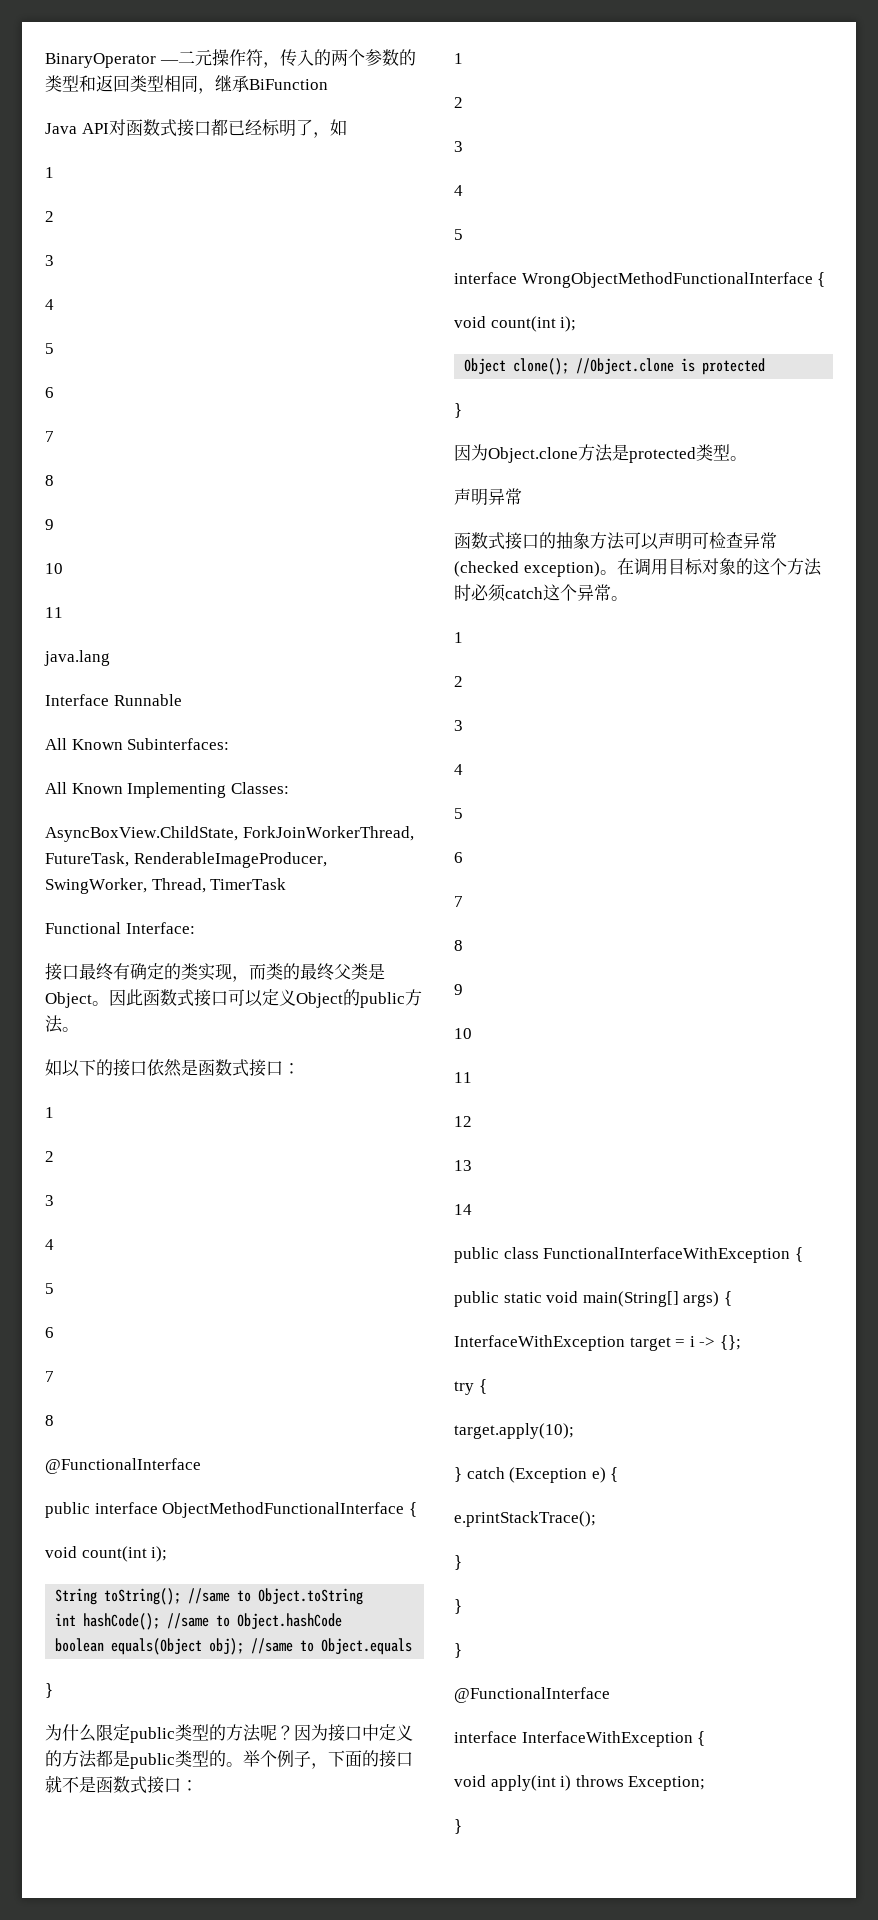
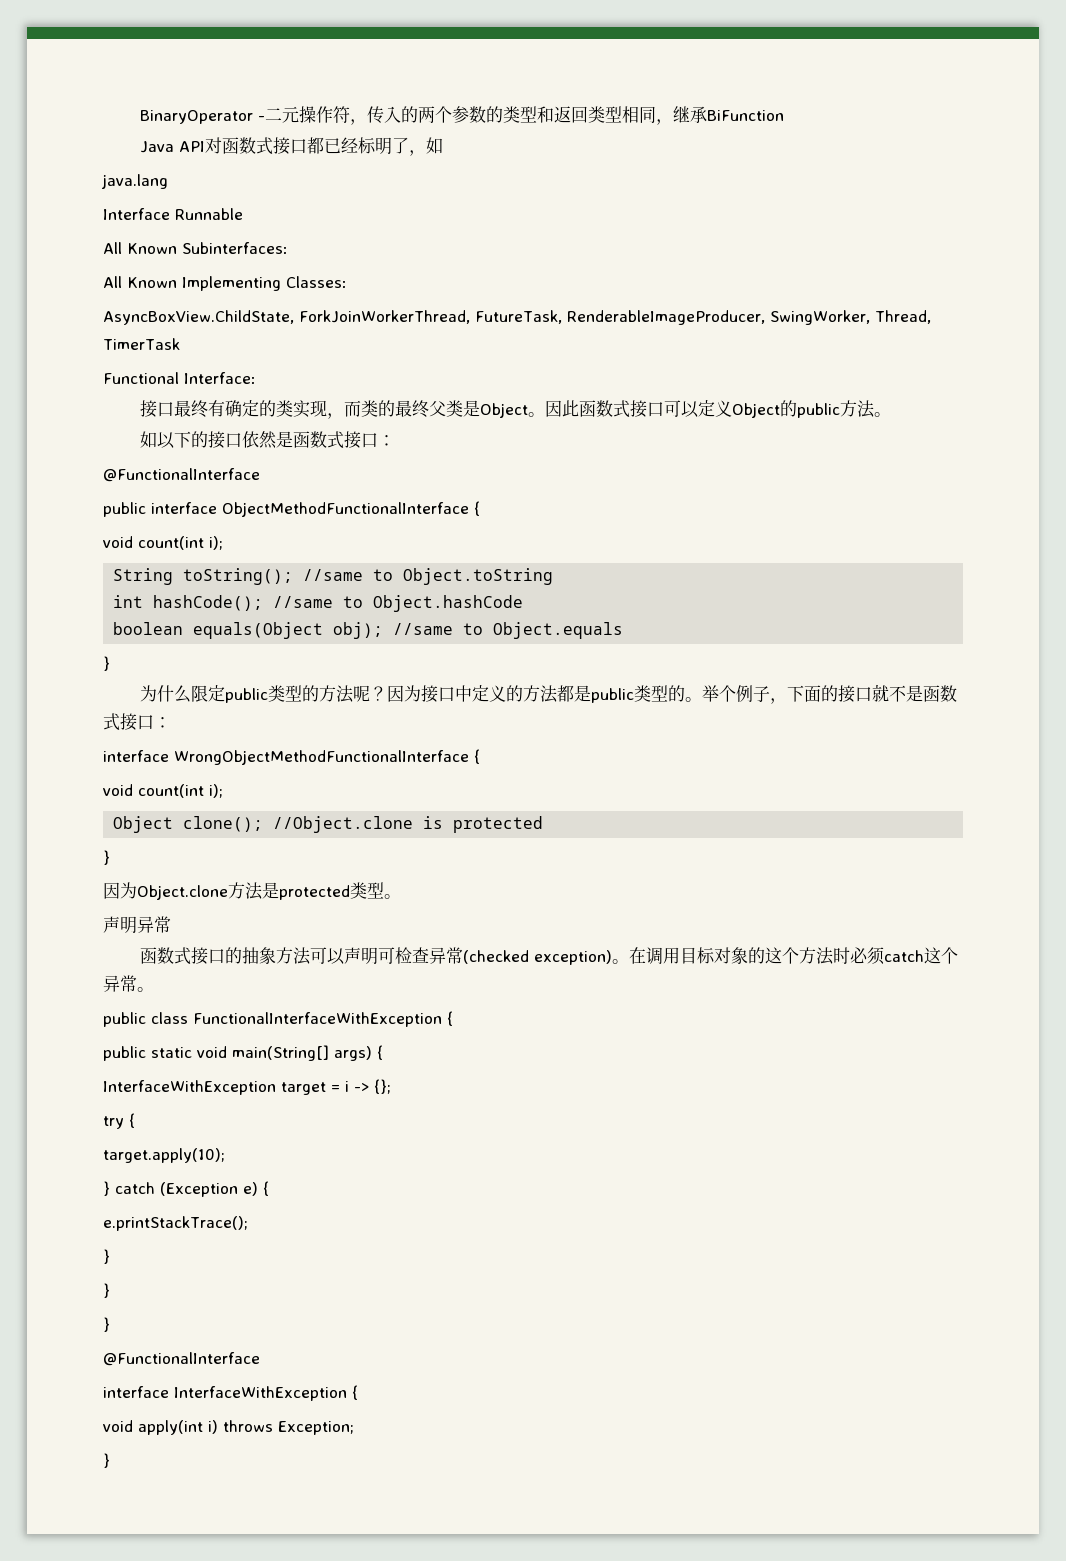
- BinaryOperator —二元操作符，传入的两个参数的类型和返回类型相同，继承BiFunction
+ BinaryOperator -二元操作符，传入的两个参数的类型和返回类型相同，继承BiFunction
  Java API对函数式接口都已经标明了，如
- 1
- 2
- 3
- 4
- 5
- 6
- 7
- 8
- 9
- 10
- 11
  如以下的接口依然是函数式接口：
- 1
- 2
- 3
- 4
- 5
- 6
- 7
- 8
  举个例子，下面的接口就不是函数式接口：
- 1
- 2
- 3
- 4
- 5
  在调用目标对象的这个方法时必须catch这个异常。
- 1
- 2
- 3
- 4
- 5
- 6
- 7
- 8
- 9
- 10
- 11
- 12
- 13
- 14

